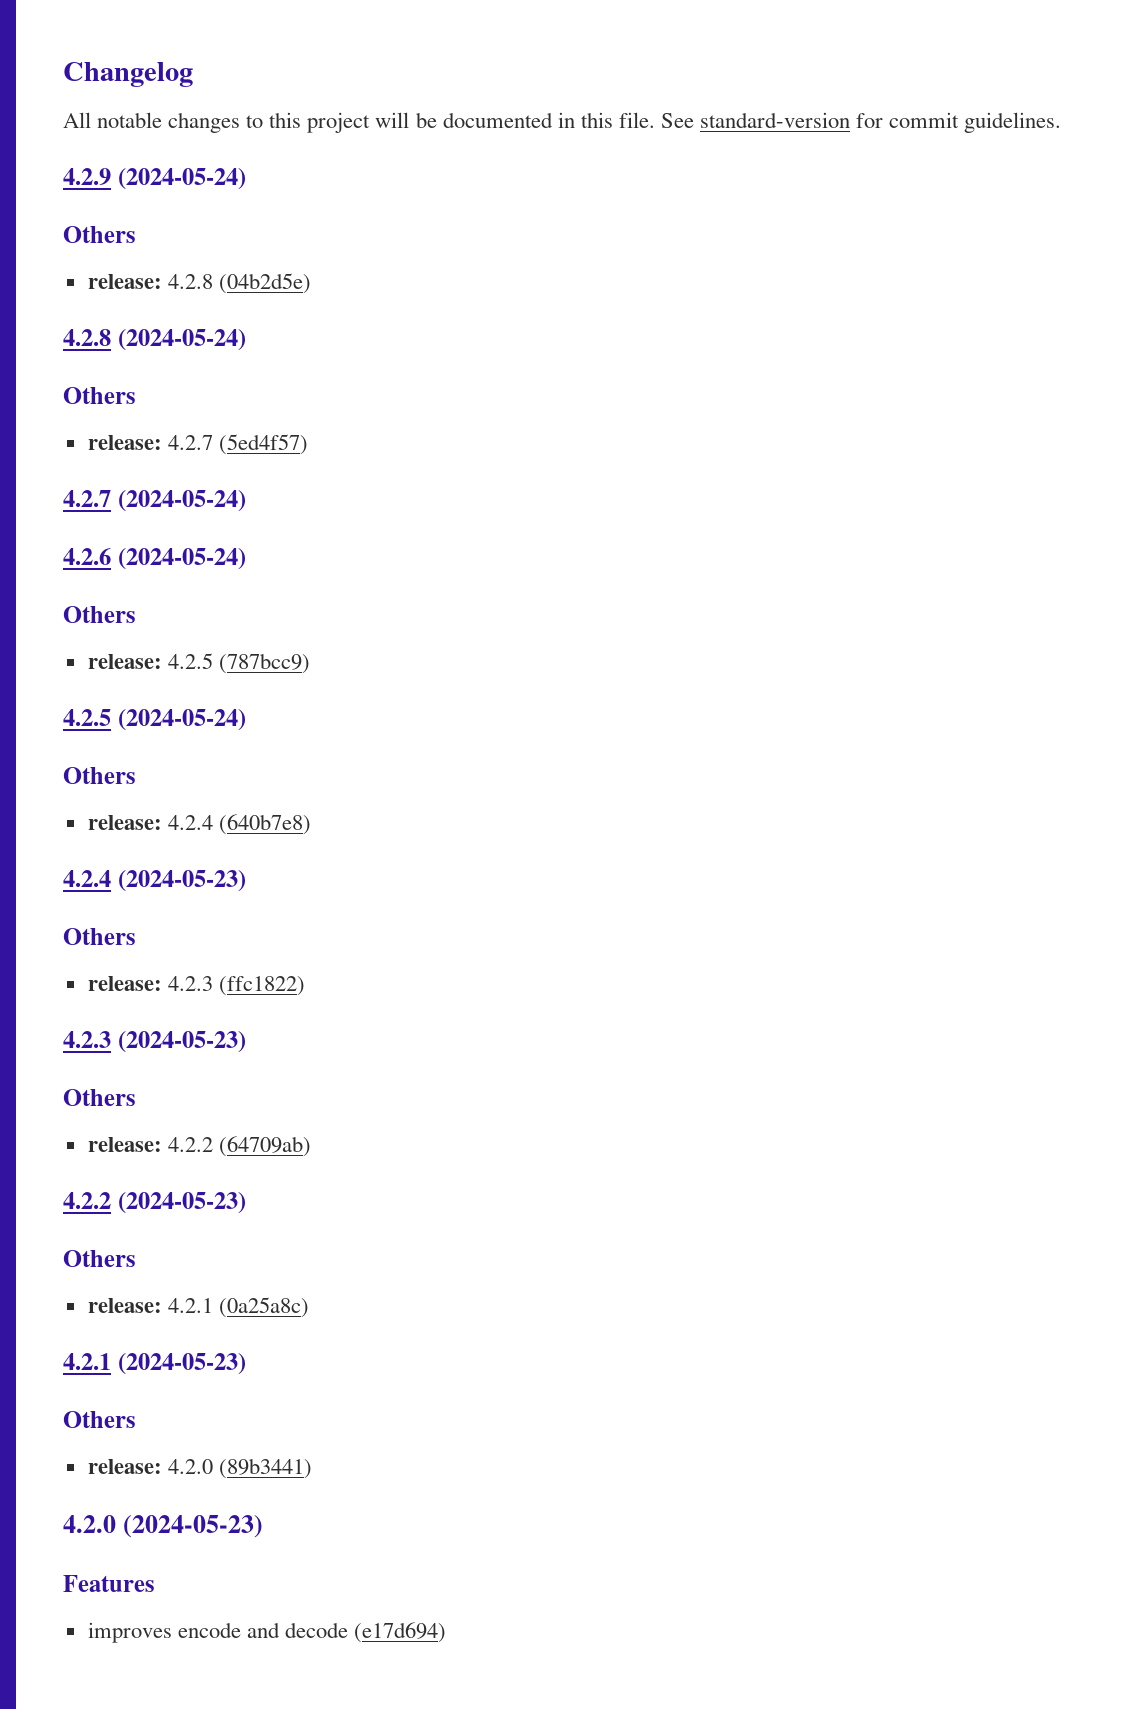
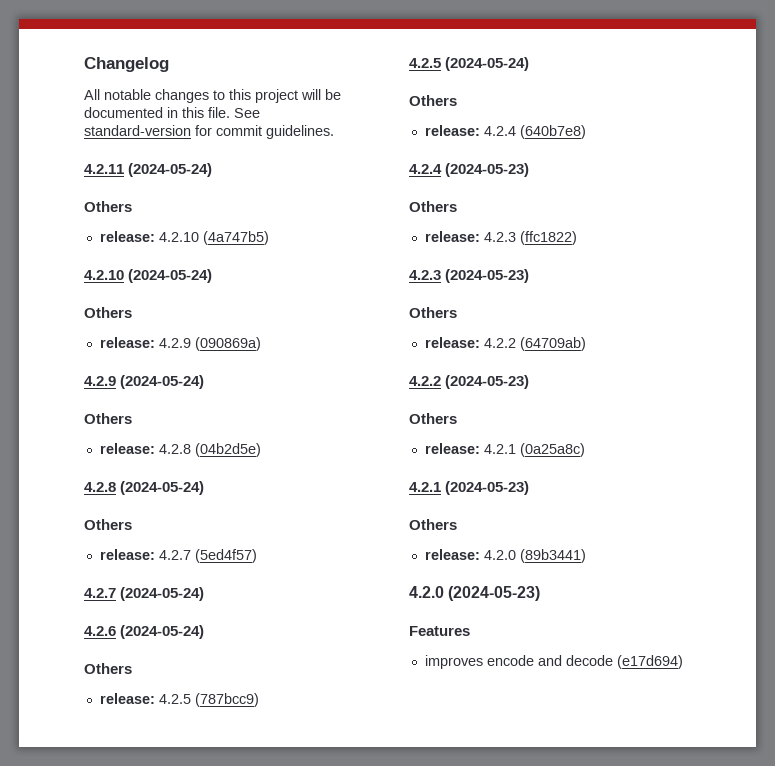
+ 4.2.11 (2024-05-24)
+ Others
+ release: 4.2.10 (4a747b5)
+ 4.2.10 (2024-05-24)
+ Others
+ release: 4.2.9 (090869a)

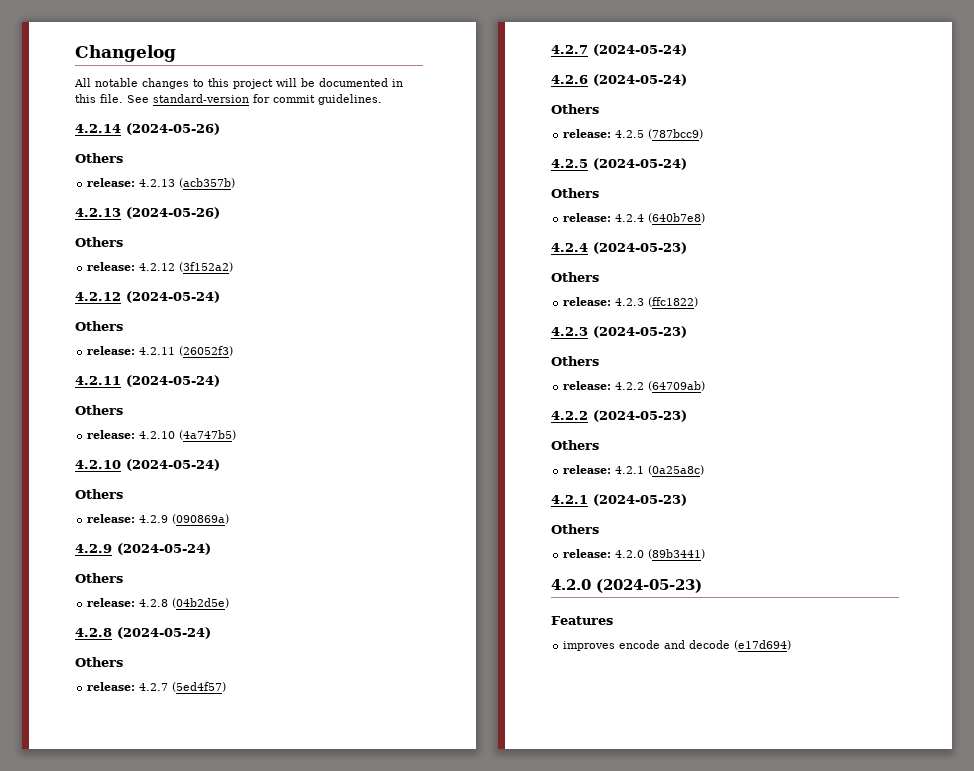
+ 4.2.14 (2024-05-26)
+ Others
+ release: 4.2.13 (acb357b)
+ 4.2.13 (2024-05-26)
+ Others
+ release: 4.2.12 (3f152a2)
+ 4.2.12 (2024-05-24)
+ Others
+ release: 4.2.11 (26052f3)

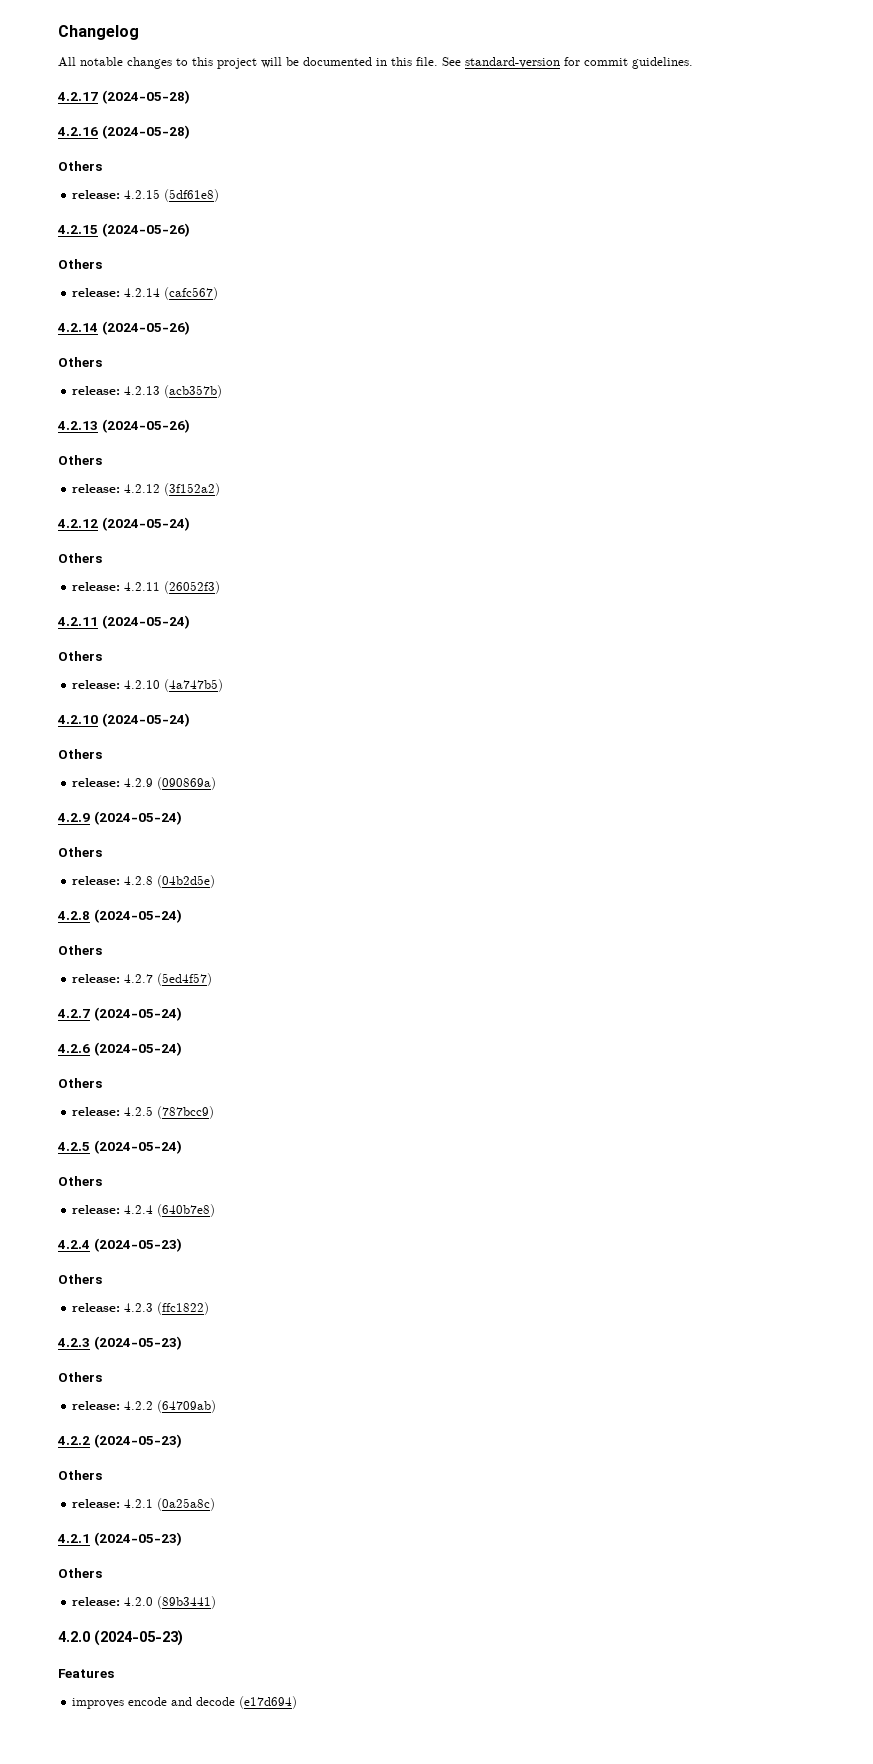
+ 4.2.17 (2024-05-28)
+ 4.2.16 (2024-05-28)
+ Others
+ release: 4.2.15 (5df61e8)
+ 4.2.15 (2024-05-26)
+ Others
+ release: 4.2.14 (cafc567)

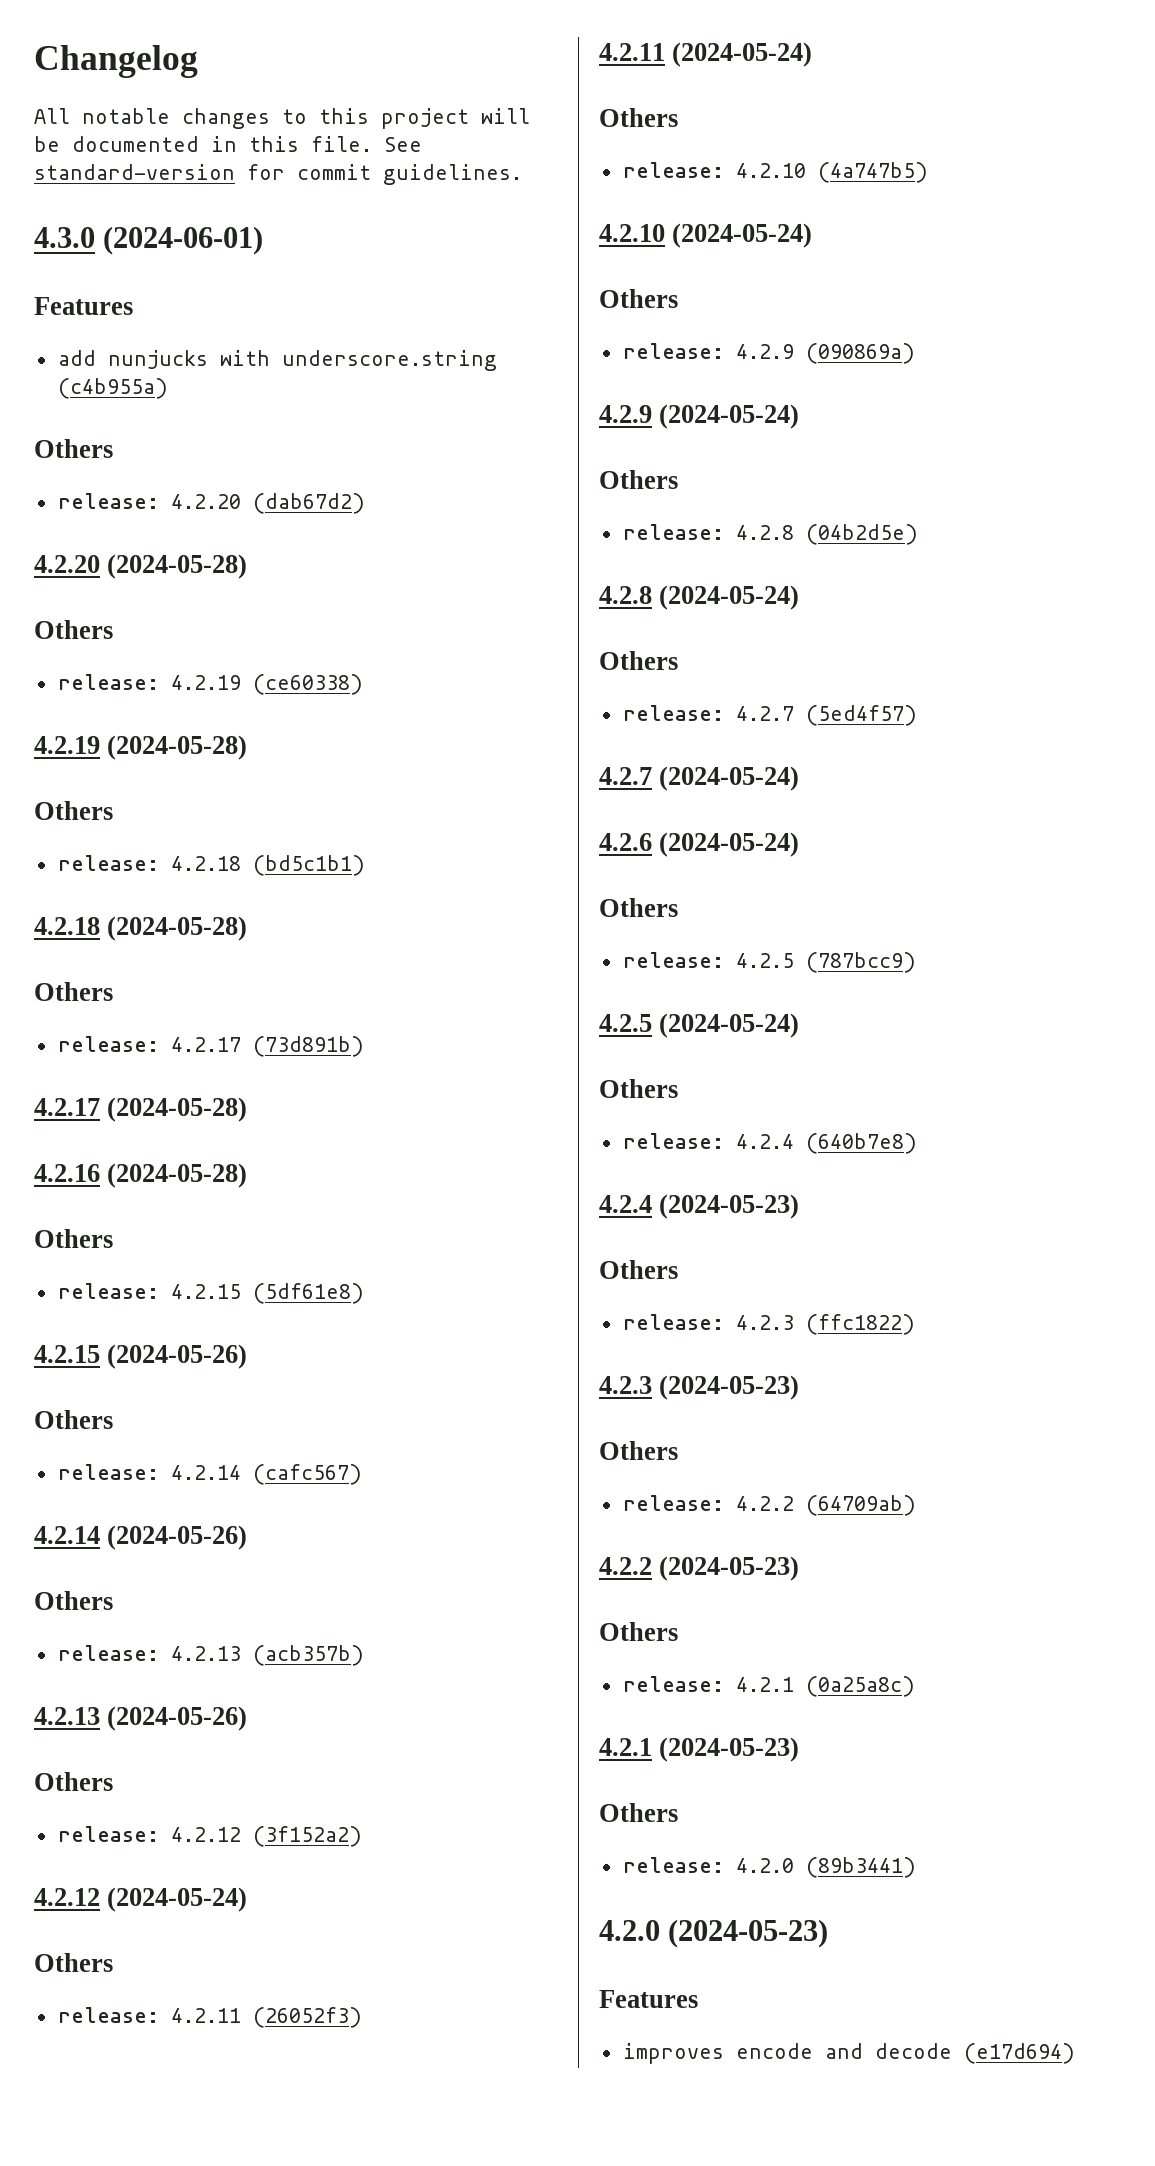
+ 4.3.0 (2024-06-01)
+ Features
+ add nunjucks with underscore.string (c4b955a)
+ Others
+ release: 4.2.20 (dab67d2)
+ 4.2.20 (2024-05-28)
+ Others
+ release: 4.2.19 (ce60338)
+ 4.2.19 (2024-05-28)
+ Others
+ release: 4.2.18 (bd5c1b1)
+ 4.2.18 (2024-05-28)
+ Others
+ release: 4.2.17 (73d891b)

